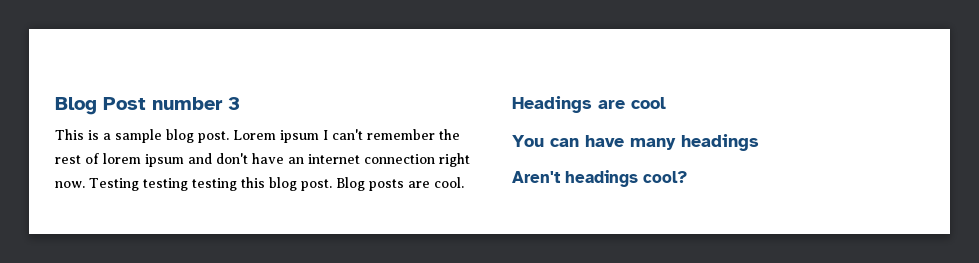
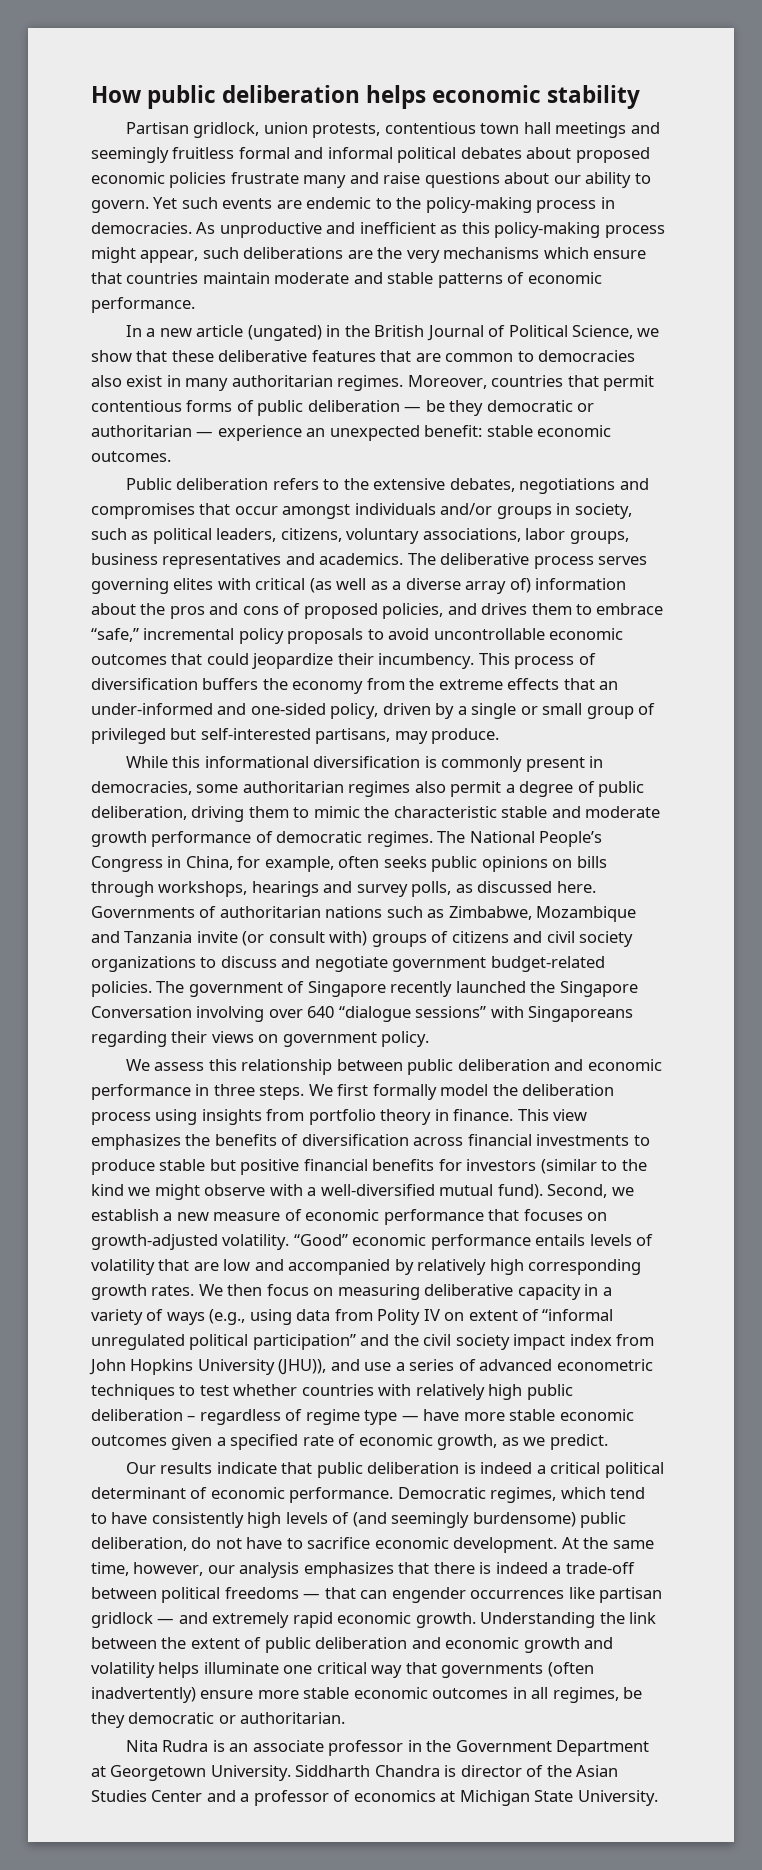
- Blog Post number 3
- This is a sample blog post. Lorem ipsum I can't remember the rest of lorem ipsum and don't have an internet connection right now. Testing testing testing this blog post. Blog posts are cool.
- Headings are cool
- You can have many headings
- Aren't headings cool?
+ How public deliberation helps economic stability
+ Partisan gridlock, union protests, contentious town hall meetings and seemingly fruitless formal and informal political debates about proposed economic policies frustrate many and raise questions about our ability to govern. Yet such events are endemic to the policy-making process in democracies. As unproductive and inefficient as this policy-making process might appear, such deliberations are the very mechanisms which ensure that countries maintain moderate and stable patterns of economic performance.
+ In a new article (ungated) in the British Journal of Political Science, we show that these deliberative features that are common to democracies also exist in many authoritarian regimes. Moreover, countries that permit contentious forms of public deliberation — be they democratic or authoritarian — experience an unexpected benefit: stable economic outcomes.
+ Public deliberation refers to the extensive debates, negotiations and compromises that occur amongst individuals and/or groups in society, such as political leaders, citizens, voluntary associations, labor groups, business representatives and academics. The deliberative process serves governing elites with critical (as well as a diverse array of) information about the pros and cons of proposed policies, and drives them to embrace “safe,” incremental policy proposals to avoid uncontrollable economic outcomes that could jeopardize their incumbency. This process of diversification buffers the economy from the extreme effects that an under-informed and one-sided policy, driven by a single or small group of privileged but self-interested partisans, may produce.
+ While this informational diversification is commonly present in democracies, some authoritarian regimes also permit a degree of public deliberation, driving them to mimic the characteristic stable and moderate growth performance of democratic regimes. The National People’s Congress in China, for example, often seeks public opinions on bills through workshops, hearings and survey polls, as discussed here. Governments of authoritarian nations such as Zimbabwe, Mozambique and Tanzania invite (or consult with) groups of citizens and civil society organizations to discuss and negotiate government budget-related policies. The government of Singapore recently launched the Singapore Conversation involving over 640 “dialogue sessions” with Singaporeans regarding their views on government policy.
+ We assess this relationship between public deliberation and economic performance in three steps. We first formally model the deliberation process using insights from portfolio theory in finance. This view emphasizes the benefits of diversification across financial investments to produce stable but positive financial benefits for investors (similar to the kind we might observe with a well-diversified mutual fund). Second, we establish a new measure of economic performance that focuses on growth-adjusted volatility. “Good” economic performance entails levels of volatility that are low and accompanied by relatively high corresponding growth rates. We then focus on measuring deliberative capacity in a variety of ways (e.g., using data from Polity IV on extent of “informal unregulated political participation” and the civil society impact index from John Hopkins University (JHU)), and use a series of advanced econometric techniques to test whether countries with relatively high public deliberation – regardless of regime type — have more stable economic outcomes given a specified rate of economic growth, as we predict.
+ Our results indicate that public deliberation is indeed a critical political determinant of economic performance. Democratic regimes, which tend to have consistently high levels of (and seemingly burdensome) public deliberation, do not have to sacrifice economic development. At the same time, however, our analysis emphasizes that there is indeed a trade-off between political freedoms — that can engender occurrences like partisan gridlock — and extremely rapid economic growth. Understanding the link between the extent of public deliberation and economic growth and volatility helps illuminate one critical way that governments (often inadvertently) ensure more stable economic outcomes in all regimes, be they democratic or authoritarian.
+ Nita Rudra is an associate professor in the Government Department at Georgetown University. Siddharth Chandra is director of the Asian Studies Center and a professor of economics at Michigan State University.

